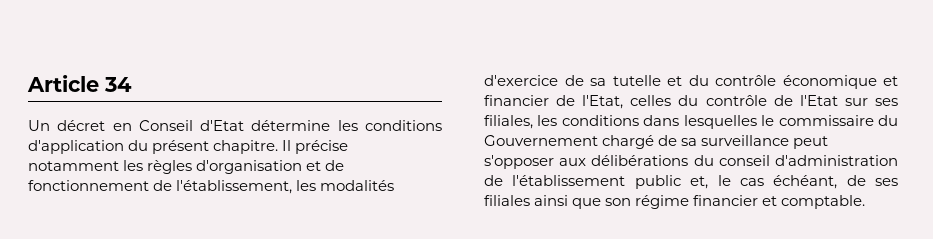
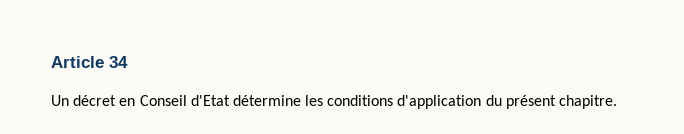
- Il précise notamment les règles d'organisation et de fonctionnement de l'établissement, les modalités d'exercice de sa tutelle et du contrôle économique et financier de l'Etat, celles du contrôle de l'Etat sur ses filiales, les conditions dans lesquelles le commissaire du Gouvernement chargé de sa surveillance peut s'opposer aux délibérations du conseil d'administration de l'établissement public et, le cas échéant, de ses filiales ainsi que son régime financier et comptable.

